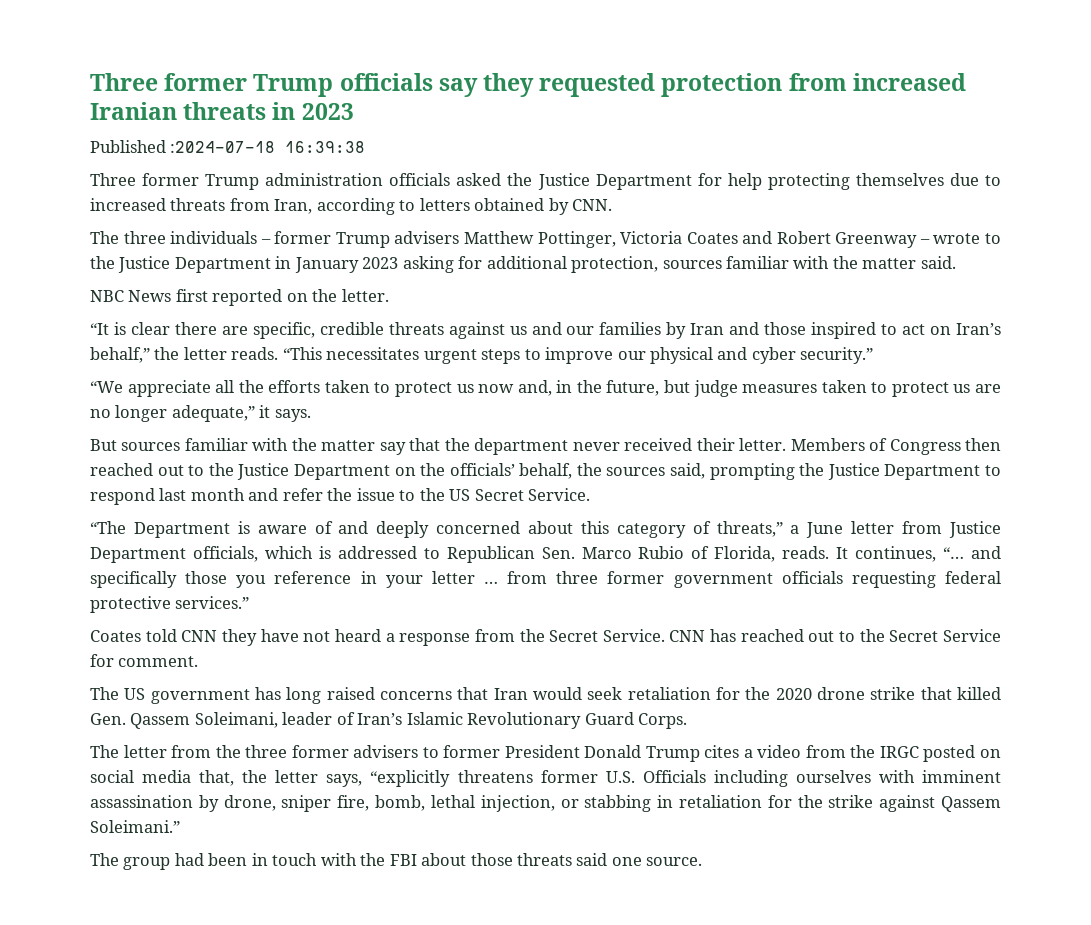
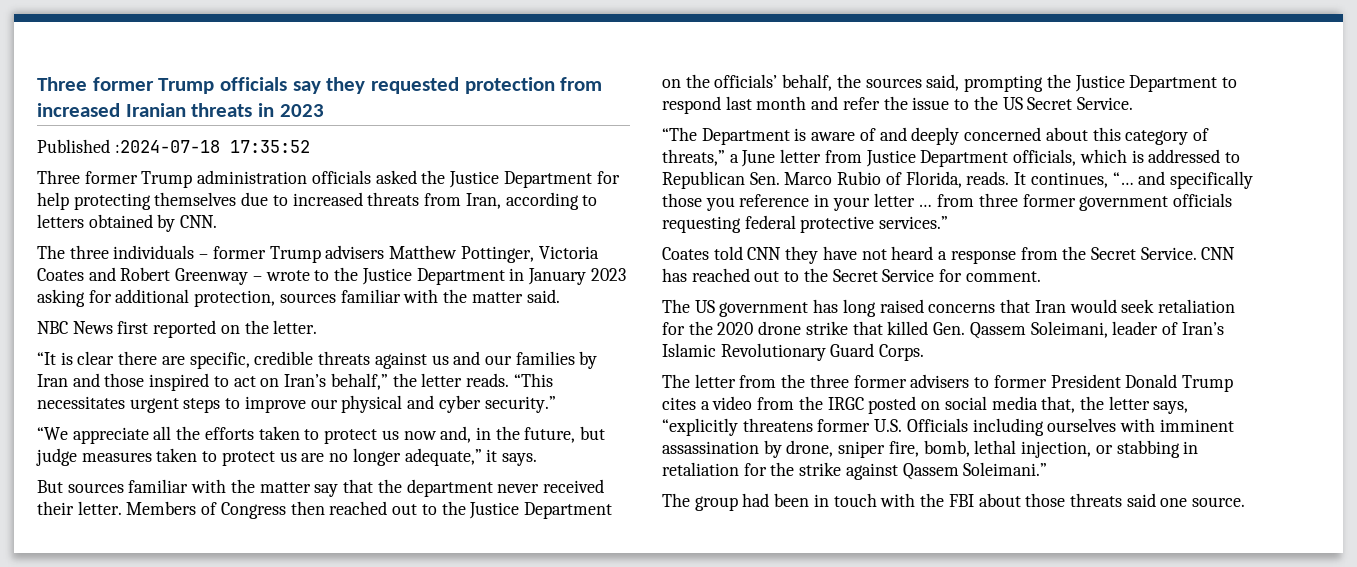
- Published :2024-07-18 16:39:38
+ Published :2024-07-18 17:35:52

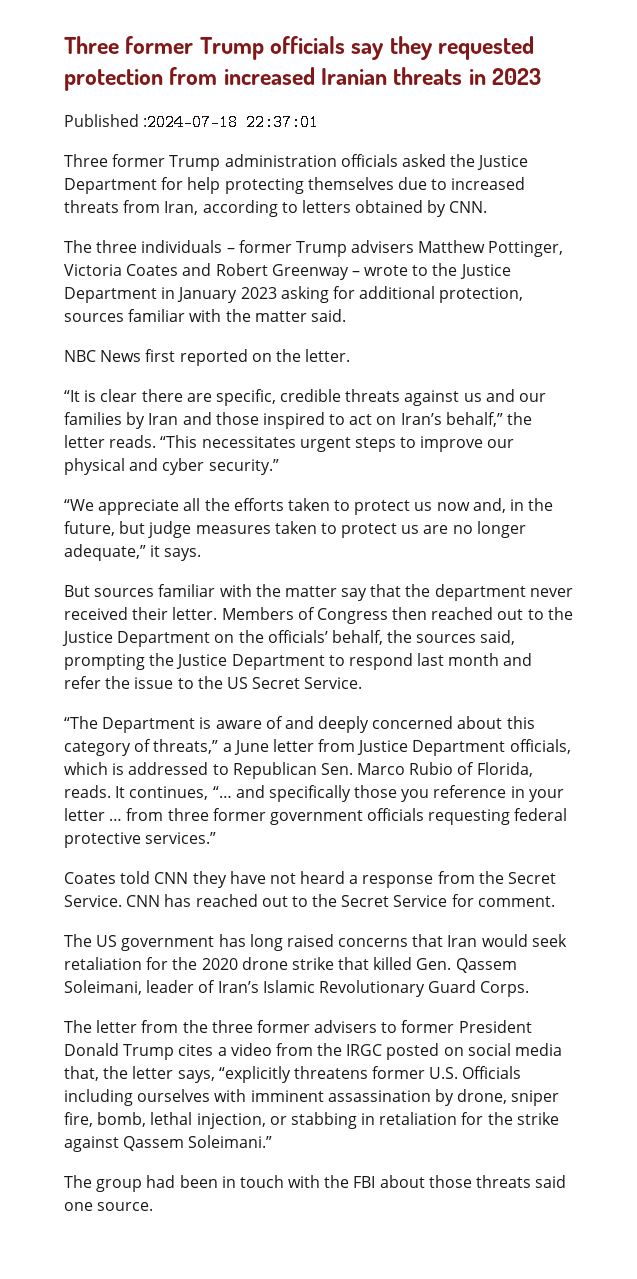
- Published :2024-07-18 17:35:52
+ Published :2024-07-18 22:37:01

